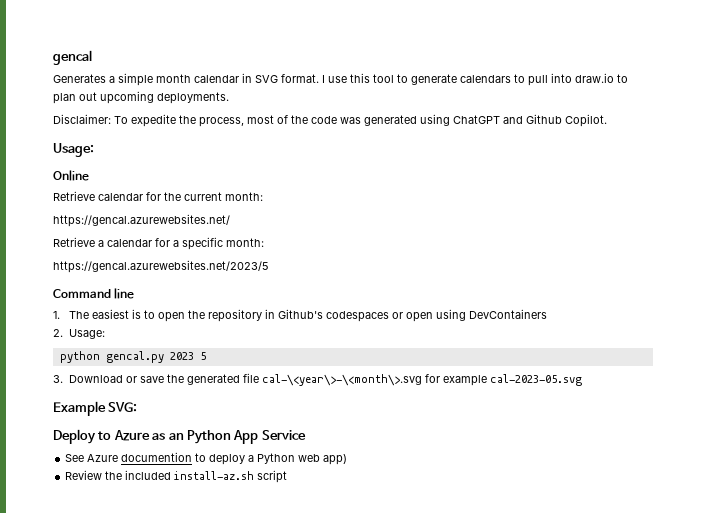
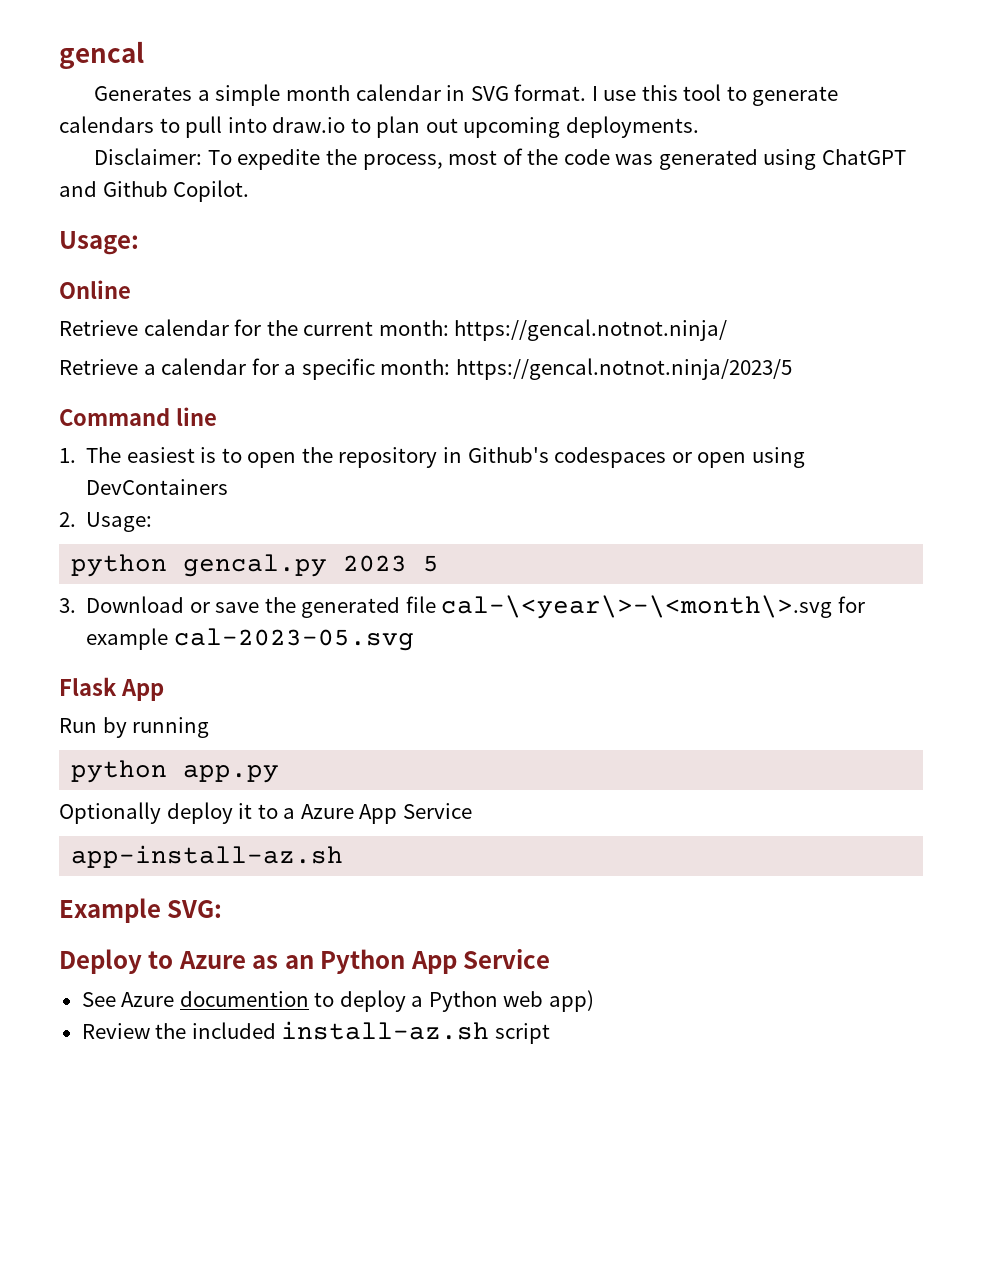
- Retrieve calendar for the current month:
- https://gencal.azurewebsites.net/
+ Retrieve calendar for the current month: https://gencal.notnot.ninja/
- Retrieve a calendar for a specific month:
- https://gencal.azurewebsites.net/2023/5
+ Retrieve a calendar for a specific month: https://gencal.notnot.ninja/2023/5
+ Flask App
+ Run by running
+ python app.py
+ Optionally deploy it to a Azure App Service
+ app-install-az.sh

